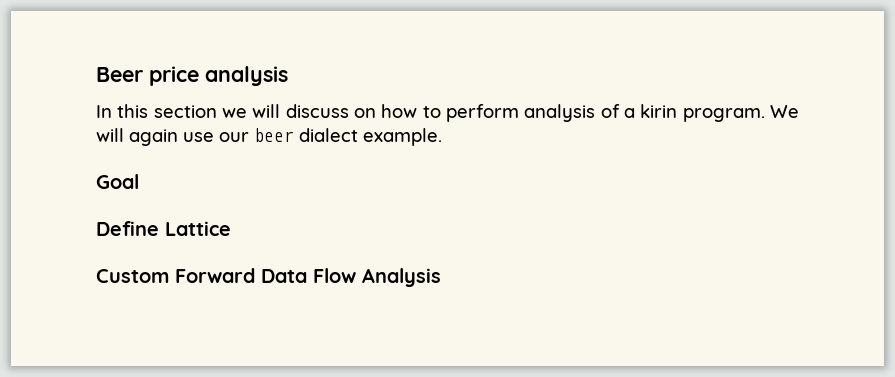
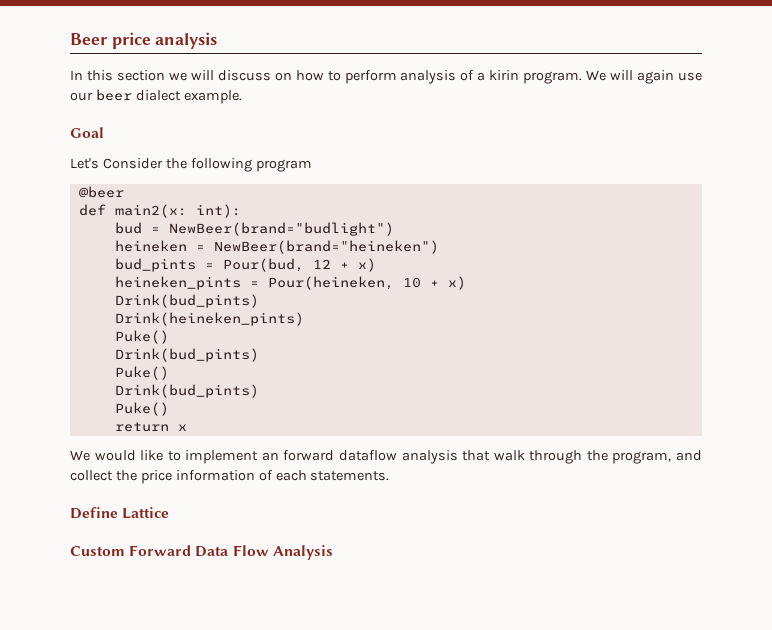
+ Let's Consider the following program
+ @beer
+ def main2(x: int):
+ bud = NewBeer(brand="budlight")
+ heineken = NewBeer(brand="heineken")
+ bud_pints = Pour(bud, 12 + x)
+ heineken_pints = Pour(heineken, 10 + x)
+ Drink(bud_pints)
+ Drink(heineken_pints)
+ Puke()
+ Drink(bud_pints)
+ Puke()
+ Drink(bud_pints)
+ Puke()
+ return x
+ We would like to implement an forward dataflow analysis that walk through the program, and collect the price information of each statements.

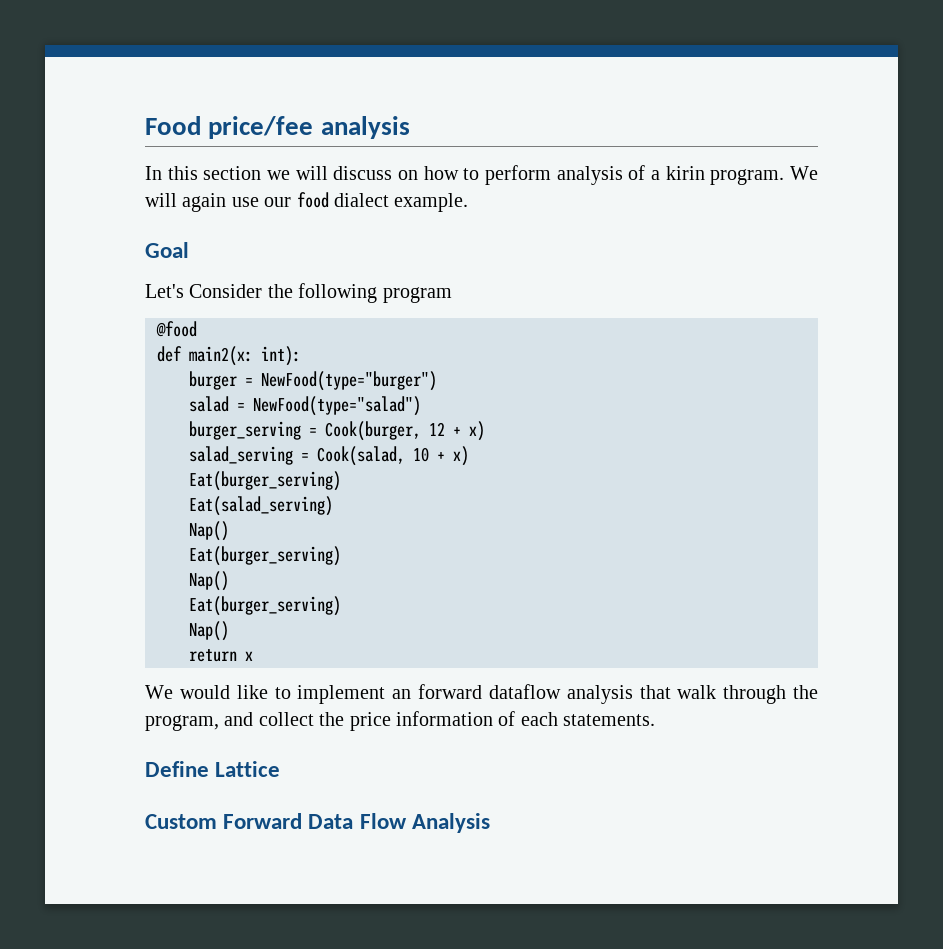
- Beer price analysis
+ Food price/fee analysis
- We will again use our beer dialect example.
+ We will again use our food dialect example.
- @beer
+ @food
- bud = NewBeer(brand="budlight")
- heineken = NewBeer(brand="heineken")
- bud_pints = Pour(bud, 12 + x)
+ burger = NewFood(type="burger")
+ salad = NewFood(type="salad")
+ burger_serving = Cook(burger, 12 + x)
- heineken_pints = Pour(heineken, 10 + x)
- Drink(bud_pints)
- Drink(heineken_pints)
- Puke()
- Drink(bud_pints)
- Puke()
- Drink(bud_pints)
- Puke()
+ salad_serving = Cook(salad, 10 + x)
+ Eat(burger_serving)
+ Eat(salad_serving)
+ Nap()
+ Eat(burger_serving)
+ Nap()
+ Eat(burger_serving)
+ Nap()

